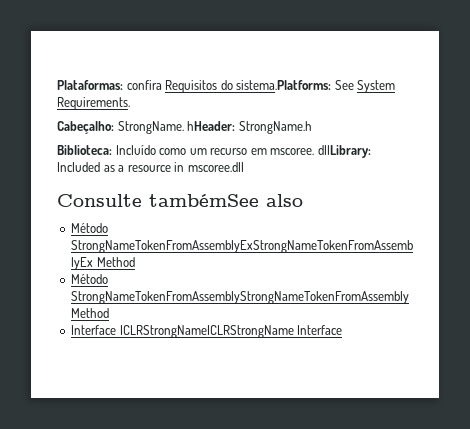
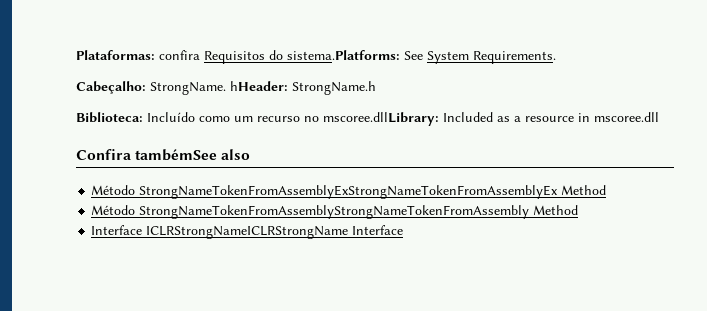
- Biblioteca: Incluído como um recurso em mscoree. dllLibrary: Included as a resource in mscoree.dll
+ Biblioteca: Incluído como um recurso no mscoree.dllLibrary: Included as a resource in mscoree.dll
- Consulte tambémSee also
+ Confira tambémSee also

